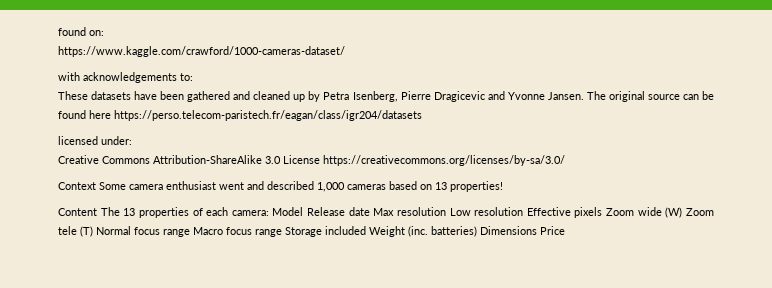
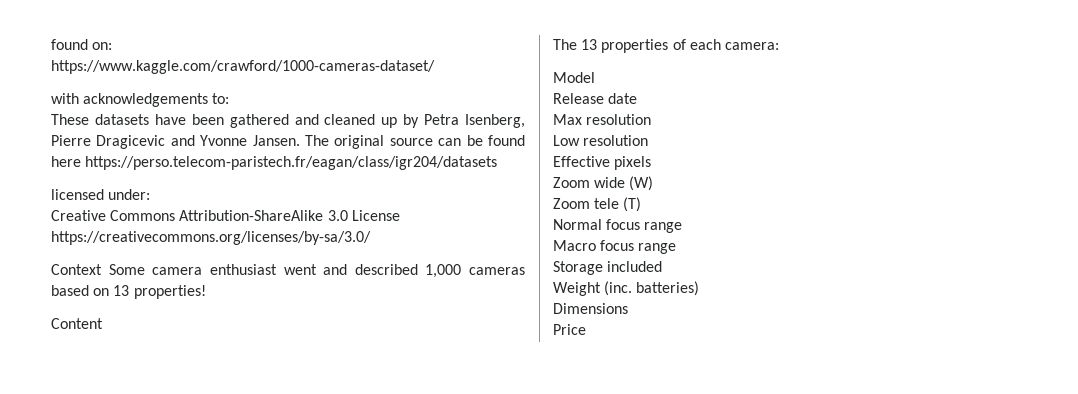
- Content The 13 properties of each camera: Model Release date Max resolution Low resolution Effective pixels Zoom wide (W) Zoom tele (T) Normal focus range Macro focus range Storage included Weight (inc. batteries) Dimensions Price
+ Content
+ The 13 properties of each camera:
+ Model
+ Release date
+ Max resolution
+ Low resolution
+ Effective pixels
+ Zoom wide (W)
+ Zoom tele (T)
+ Normal focus range
+ Macro focus range
+ Storage included
+ Weight (inc. batteries)
+ Dimensions
+ Price

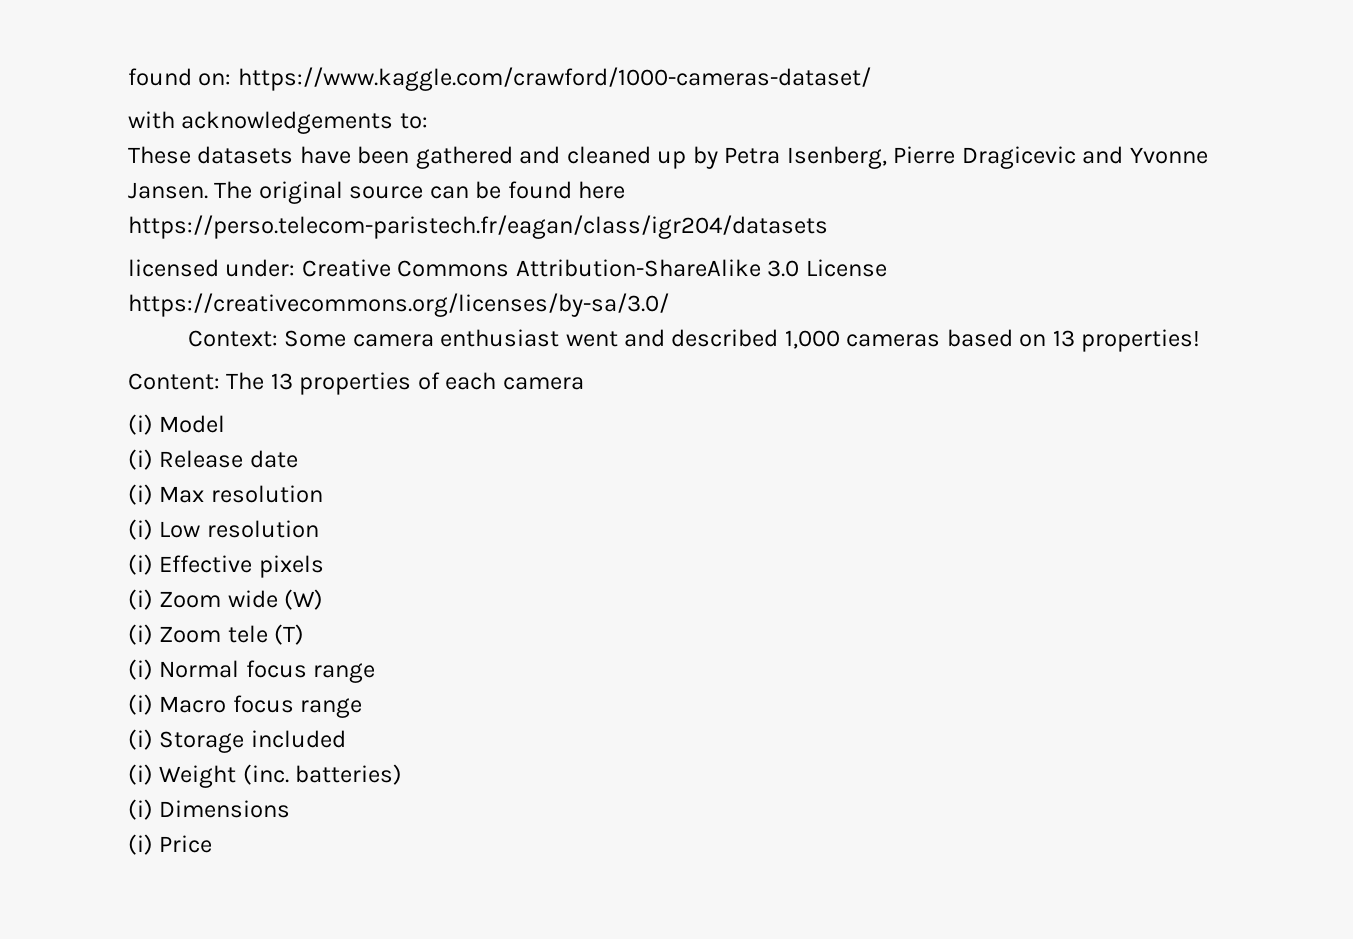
- found on:
- https://www.kaggle.com/crawford/1000-cameras-dataset/
+ found on: https://www.kaggle.com/crawford/1000-cameras-dataset/
- licensed under:
- Creative Commons Attribution-ShareAlike 3.0 License https://creativecommons.org/licenses/by-sa/3.0/
+ licensed under: Creative Commons Attribution-ShareAlike 3.0 License https://creativecommons.org/licenses/by-sa/3.0/
- Context Some camera enthusiast went and described 1,000 cameras based on 13 properties!
+ Context: Some camera enthusiast went and described 1,000 cameras based on 13 properties!
- Content
- The 13 properties of each camera:
- Model
+ Content: The 13 properties of each camera
+ (i) Model
- Release date
+ (i) Release date
- Max resolution
+ (i) Max resolution
- Low resolution
+ (i) Low resolution
- Effective pixels
+ (i) Effective pixels
- Zoom wide (W)
+ (i) Zoom wide (W)
- Zoom tele (T)
+ (i) Zoom tele (T)
- Normal focus range
+ (i) Normal focus range
- Macro focus range
+ (i) Macro focus range
- Storage included
+ (i) Storage included
- Weight (inc. batteries)
+ (i) Weight (inc. batteries)
- Dimensions
+ (i) Dimensions
- Price
+ (i) Price

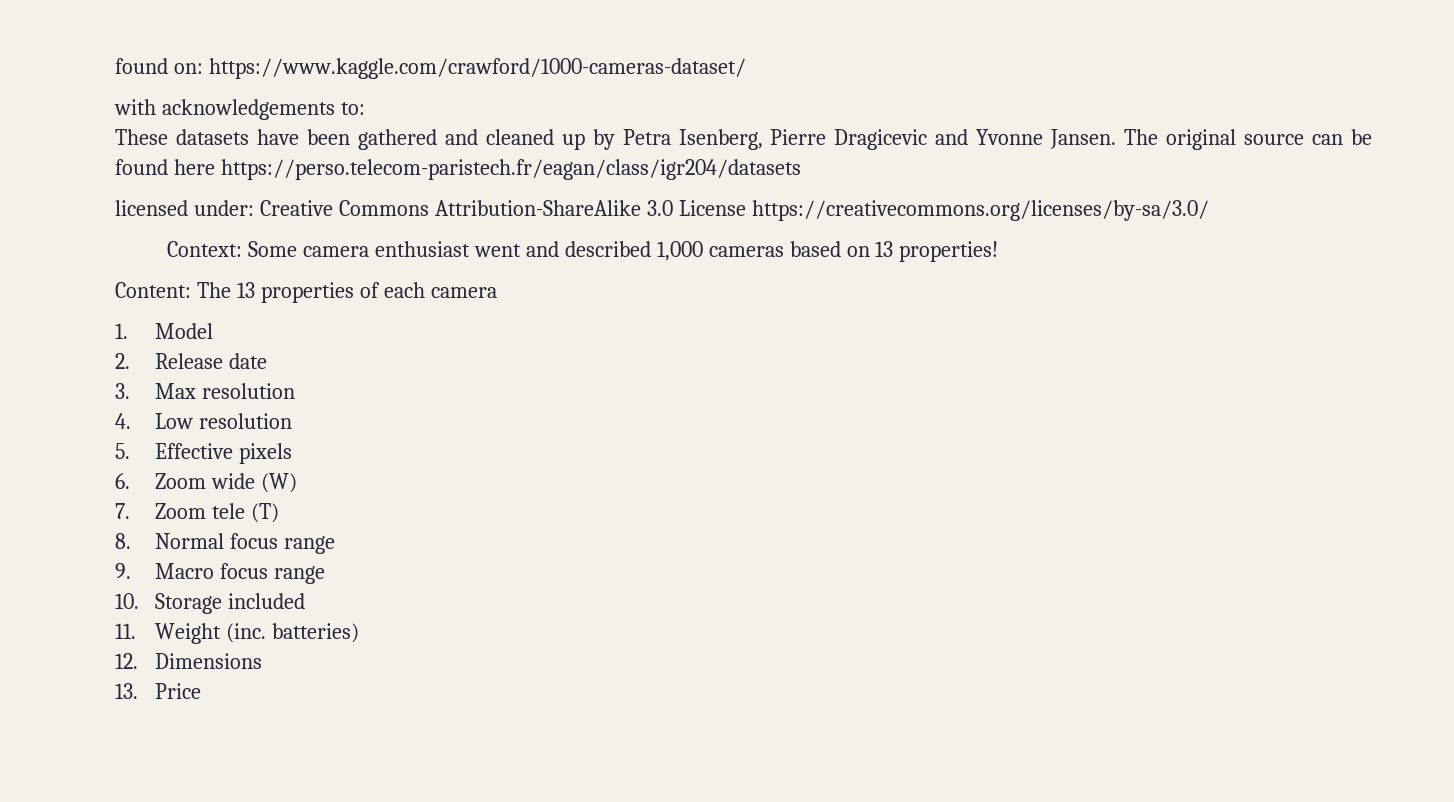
- (i) Model
+ 1. Model
- (i) Release date
+ 2. Release date
- (i) Max resolution
+ 3. Max resolution
- (i) Low resolution
+ 4. Low resolution
- (i) Effective pixels
+ 5. Effective pixels
- (i) Zoom wide (W)
+ 6. Zoom wide (W)
- (i) Zoom tele (T)
+ 7. Zoom tele (T)
- (i) Normal focus range
+ 8. Normal focus range
- (i) Macro focus range
+ 9. Macro focus range
- (i) Storage included
+ 10. Storage included
- (i) Weight (inc. batteries)
+ 11. Weight (inc. batteries)
- (i) Dimensions
+ 12. Dimensions
- (i) Price
+ 13. Price

